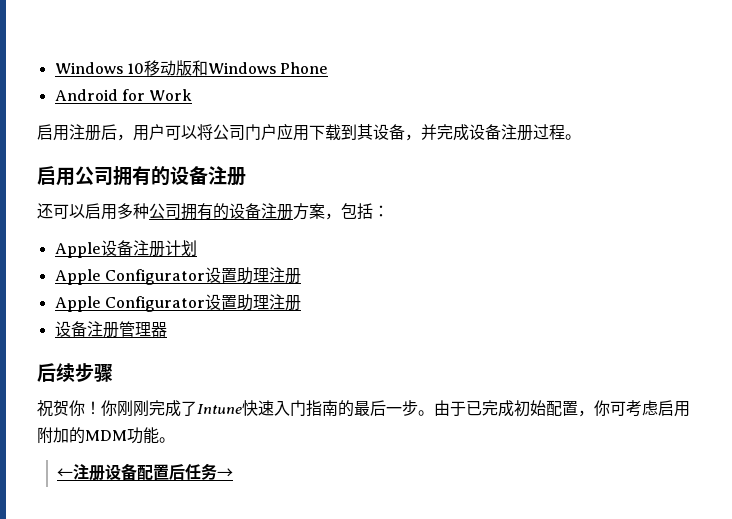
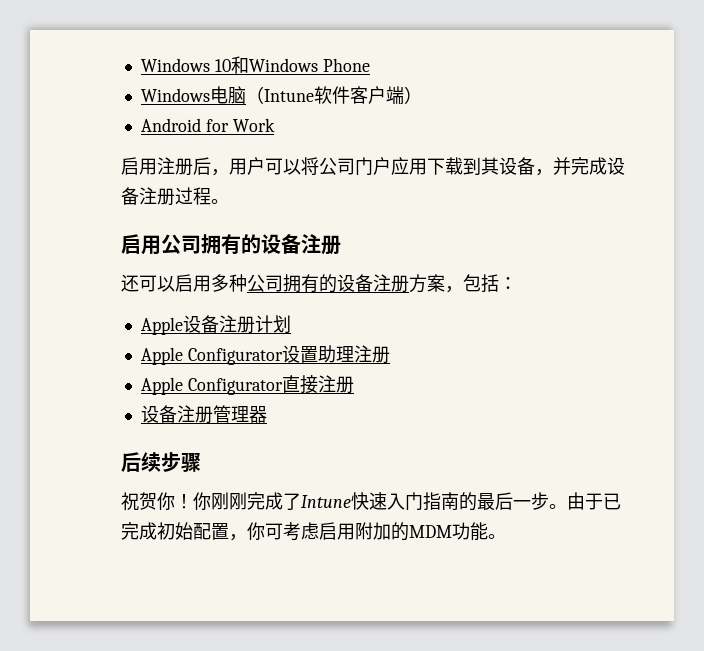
- Windows 10移动版和Windows Phone
+ Windows 10和Windows Phone
+ Windows电脑（Intune软件客户端）
  Apple设备注册计划
  Apple Configurator设置助理注册
- Apple Configurator设置助理注册
+ Apple Configurator直接注册
- ←注册设备配置后任务→

